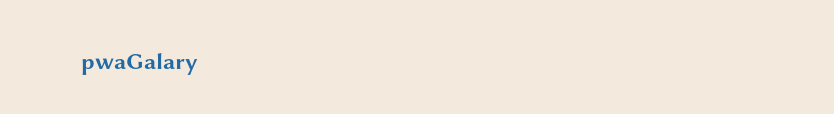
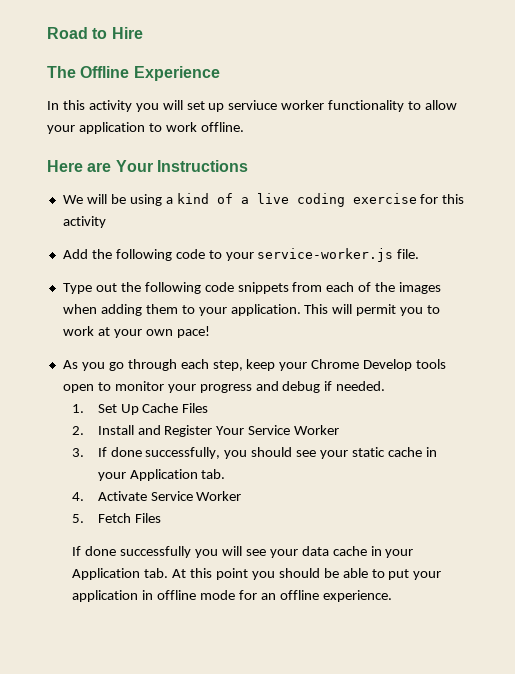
- pwaGalary
+ Road to Hire
+ The Offline Experience
+ In this activity you will set up serviuce worker functionality to allow your application to work offline.
+ Here are Your Instructions
+ We will be using a kind of a live coding exercise for this activity
+ Add the following code to your service-worker.js file.
+ Type out the following code snippets from each of the images when adding them to your application. This will permit you to work at your own pace!
+ As you go through each step, keep your Chrome Develop tools open to monitor your progress and debug if needed.
+ 1. Set Up Cache Files
+ 2. Install and Register Your Service Worker
+ 3. If done successfully, you should see your static cache in your Application tab.
+ 4. Activate Service Worker
+ 5. Fetch Files
+ If done successfully you will see your data cache in your Application tab. At this point you should be able to put your application in offline mode for an offline experience.

